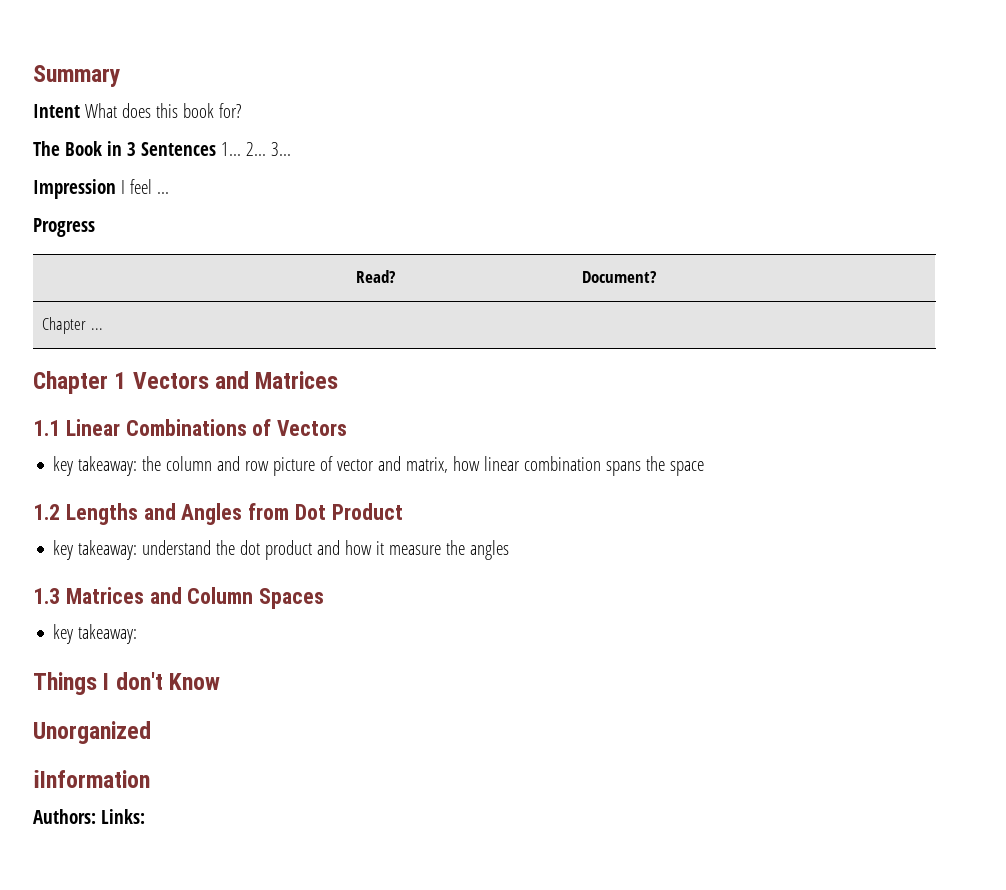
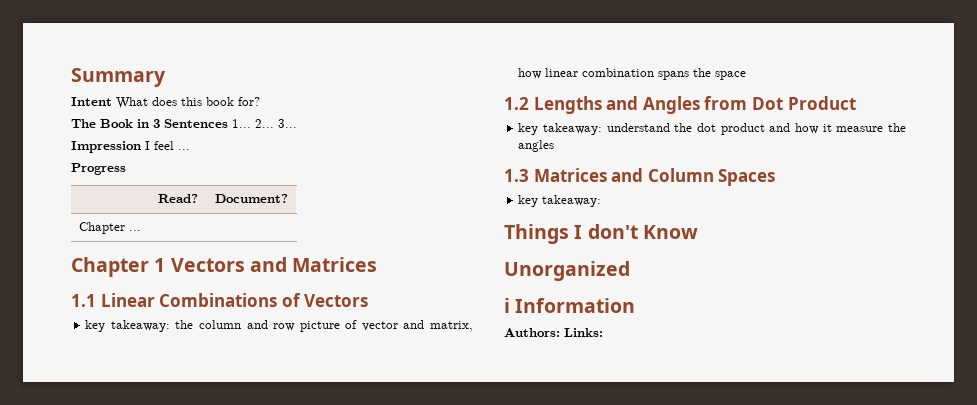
- ℹInformation
+ ℹ Information

